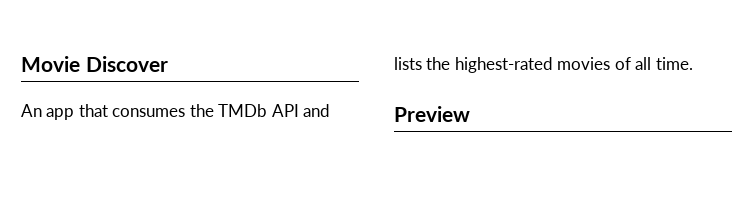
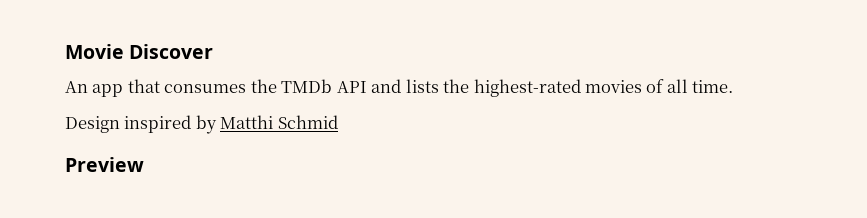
+ Design inspired by Matthi Schmid

